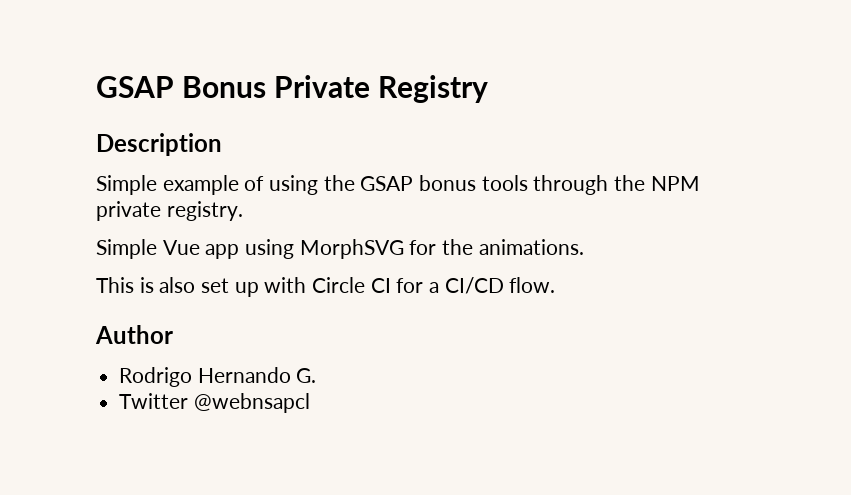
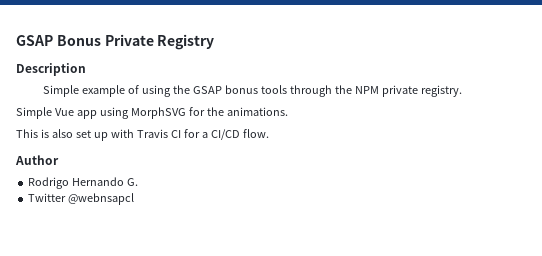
- This is also set up with Circle CI for a CI/CD flow.
+ This is also set up with Travis CI for a CI/CD flow.

